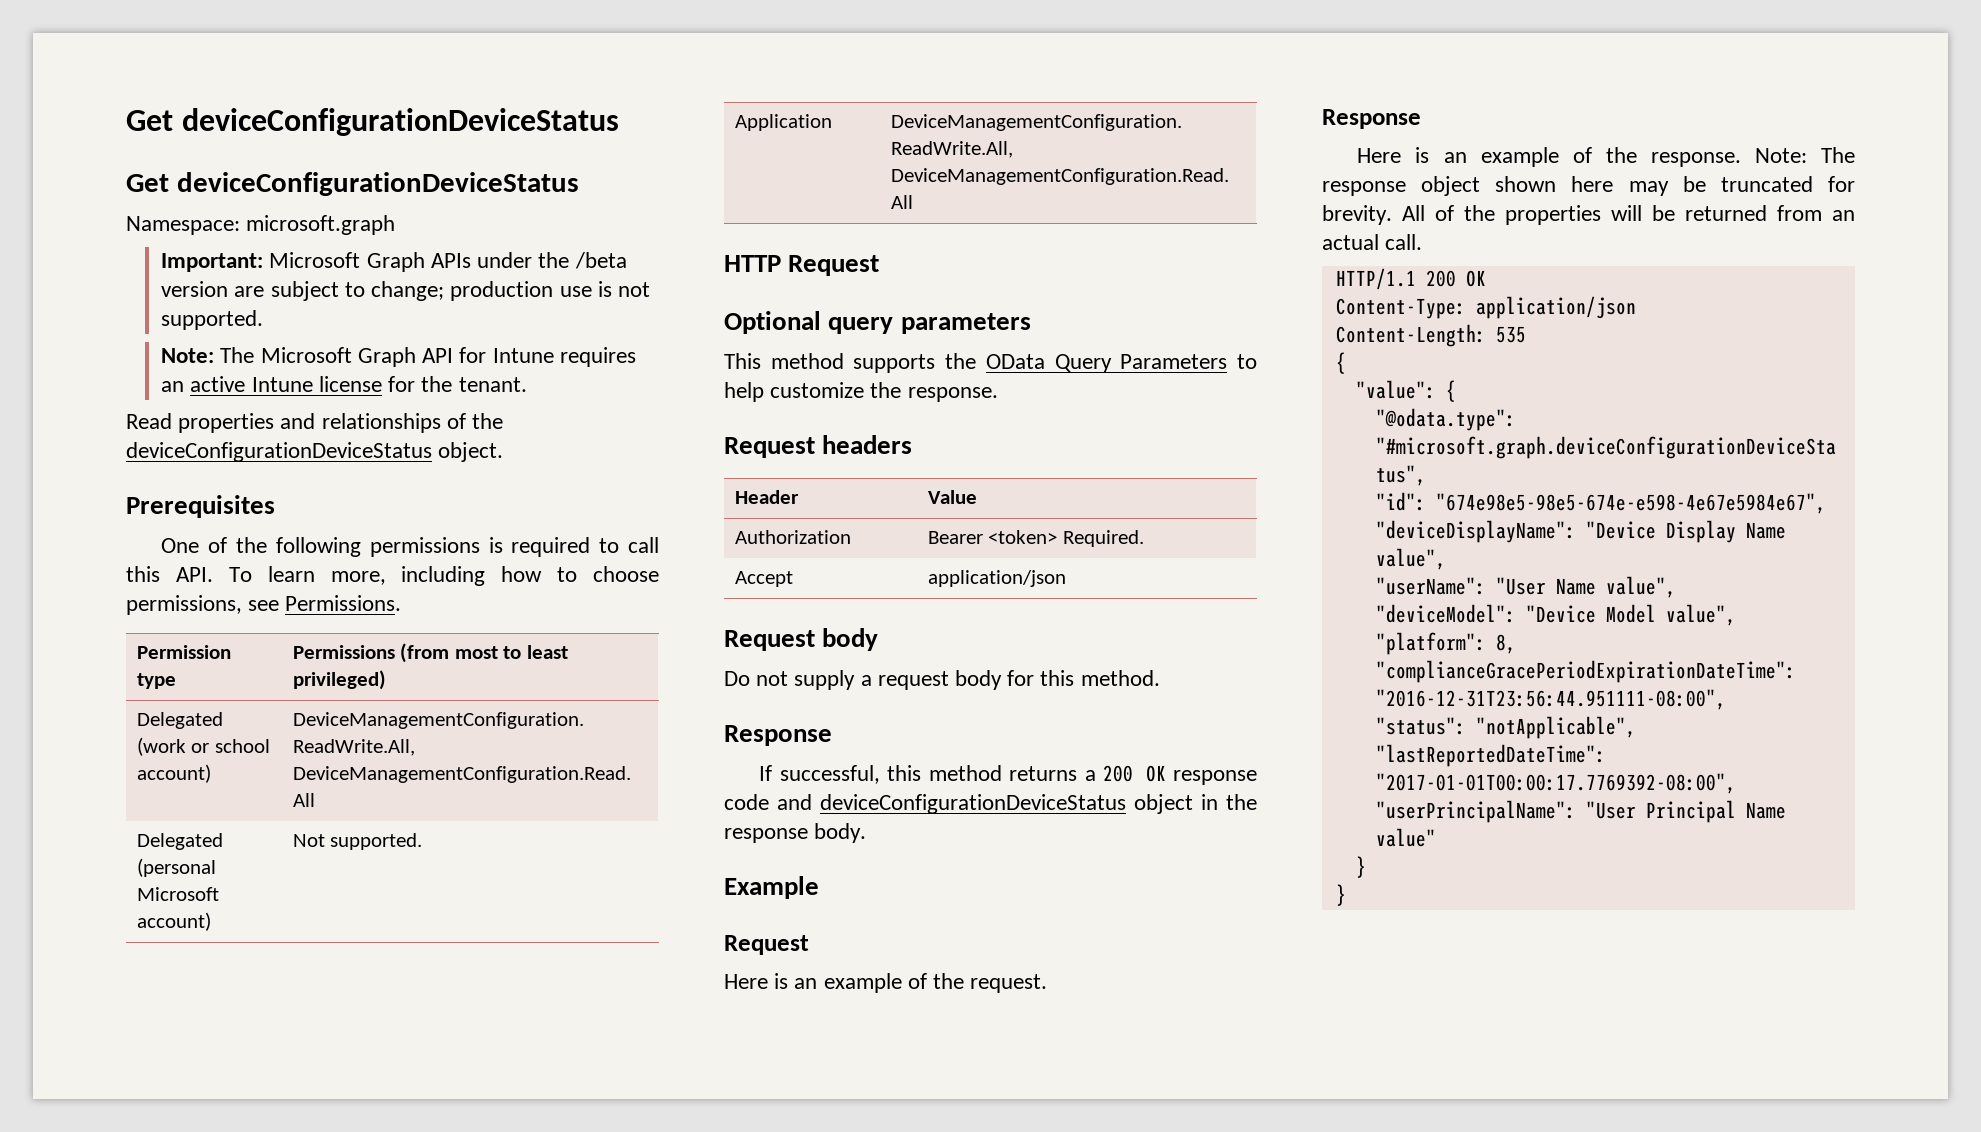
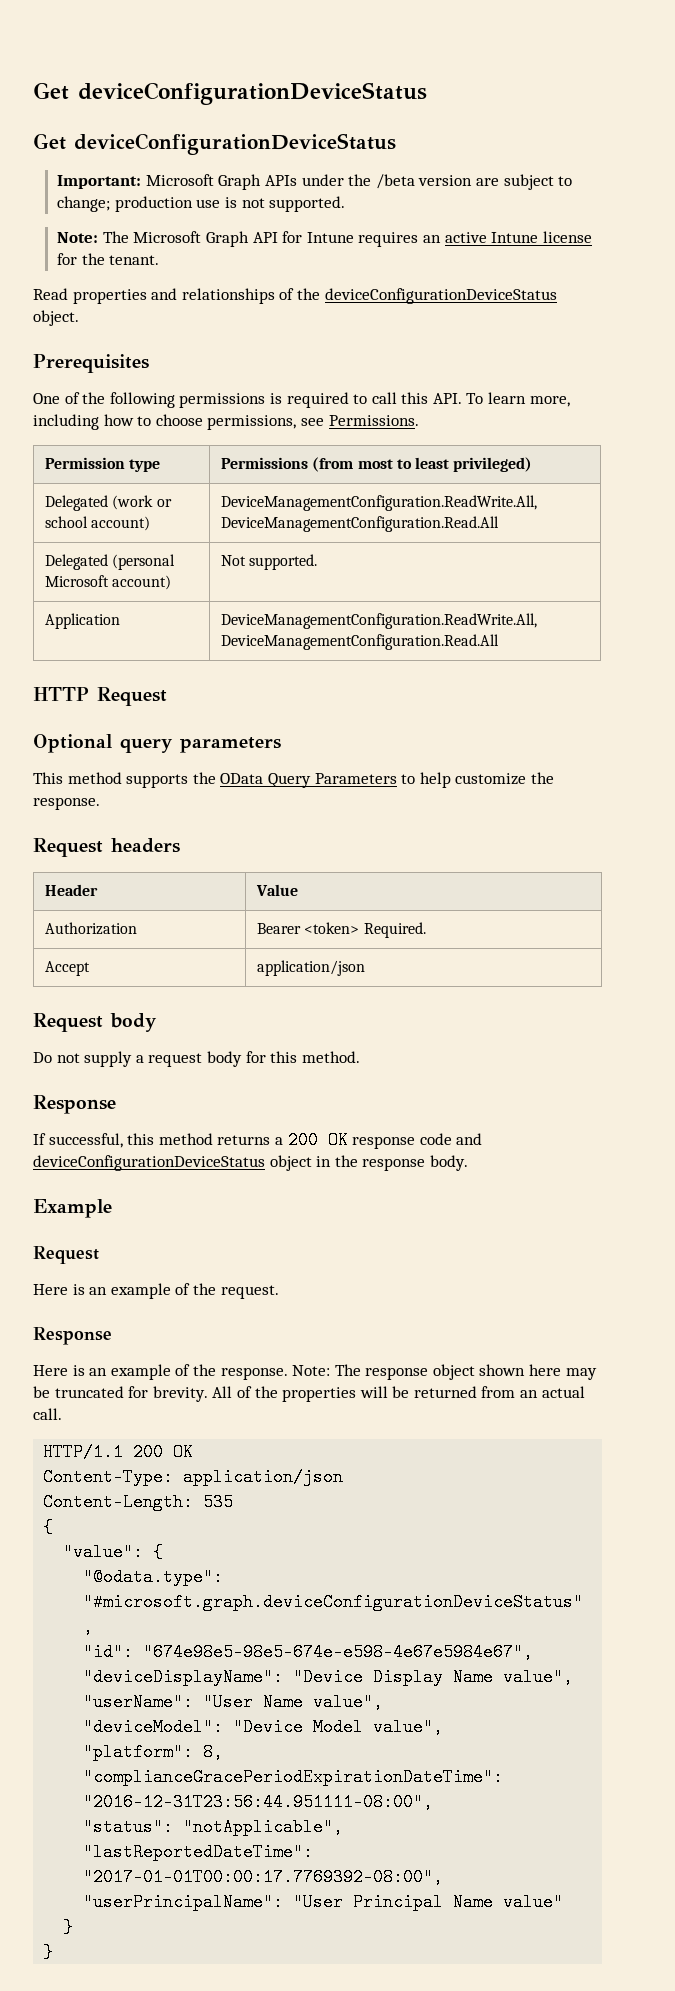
- Namespace: microsoft.graph

